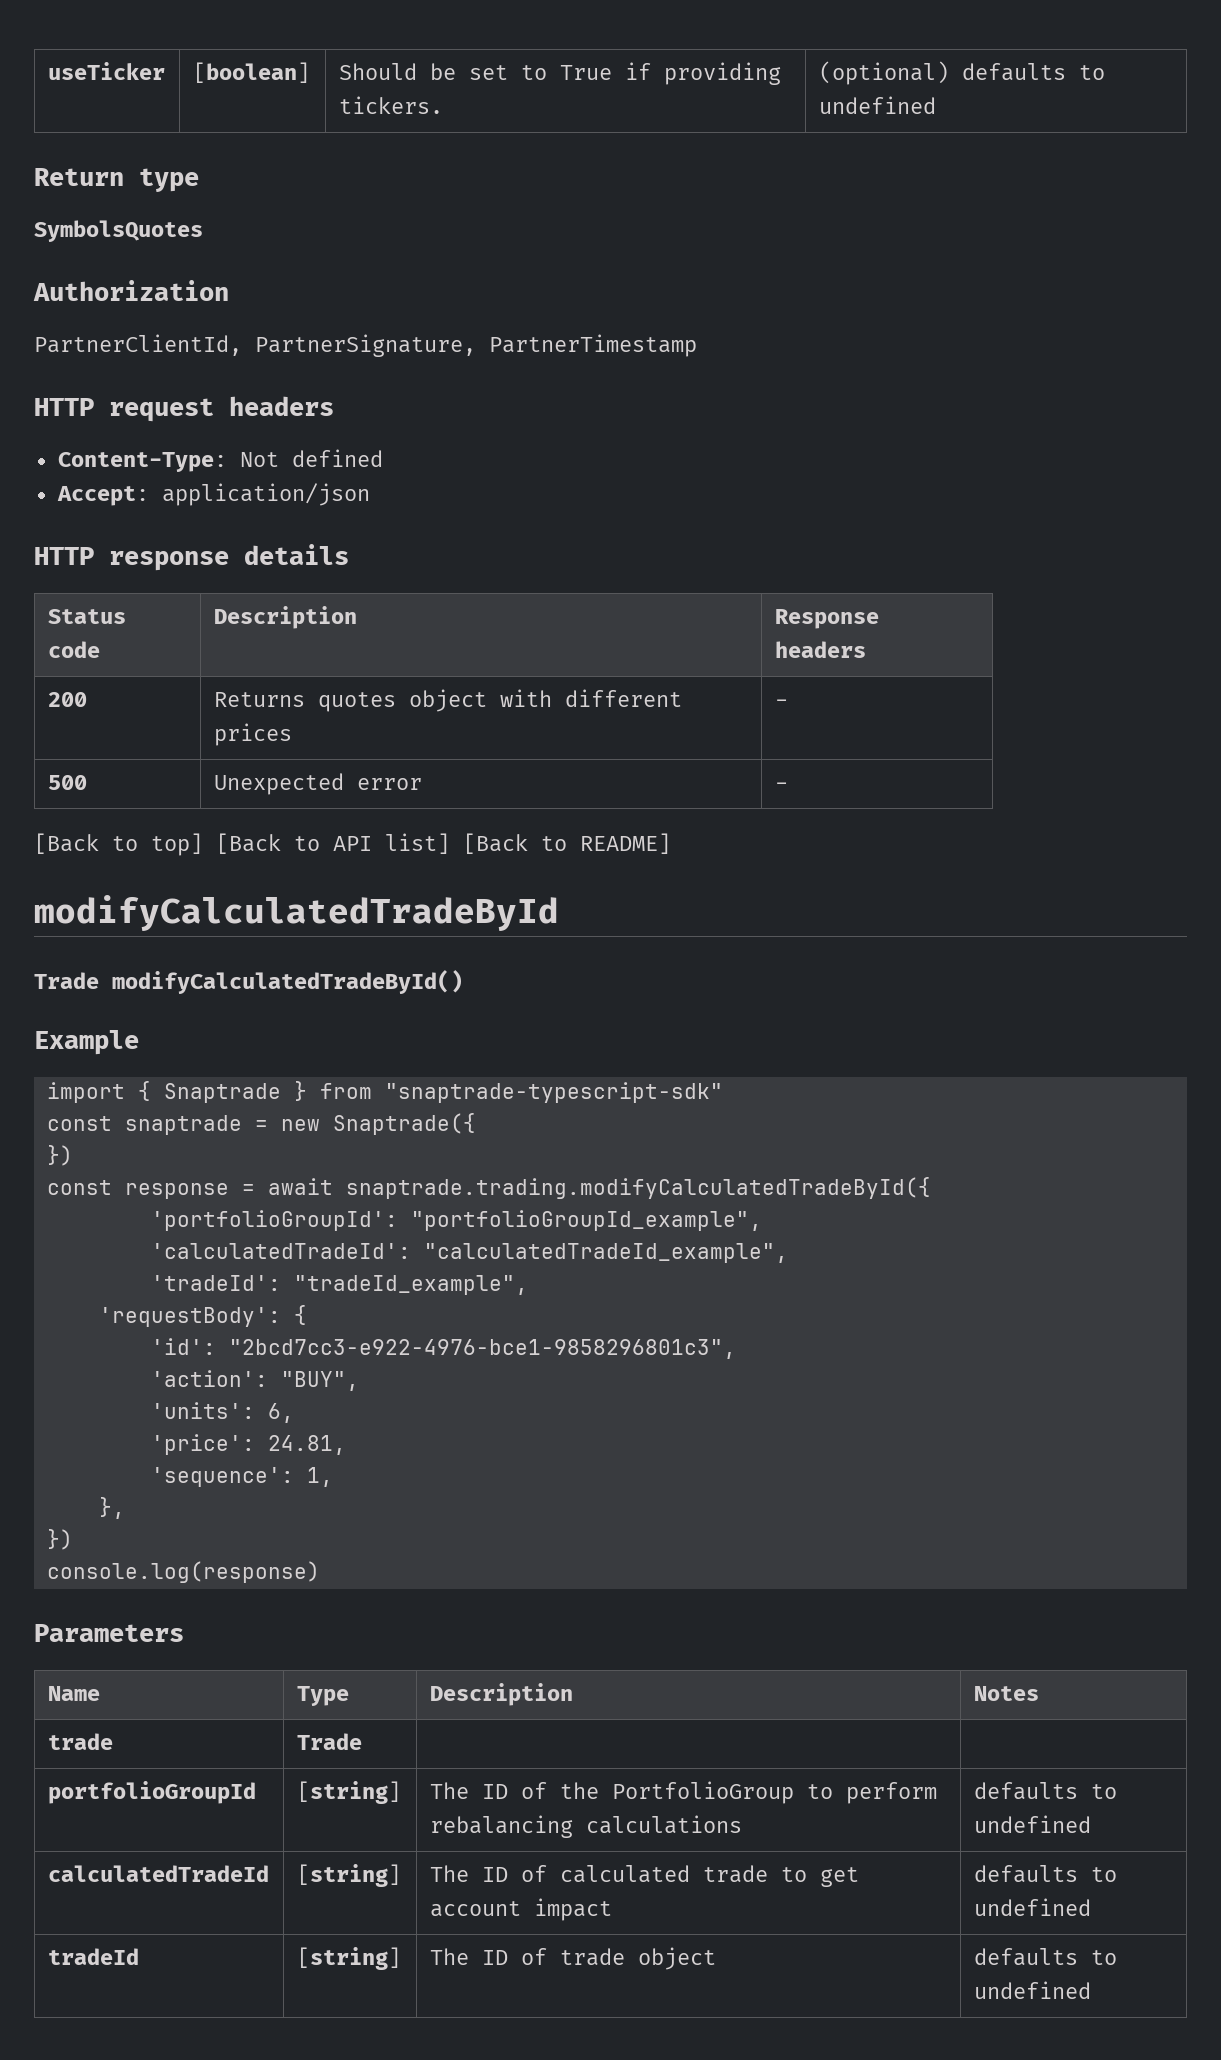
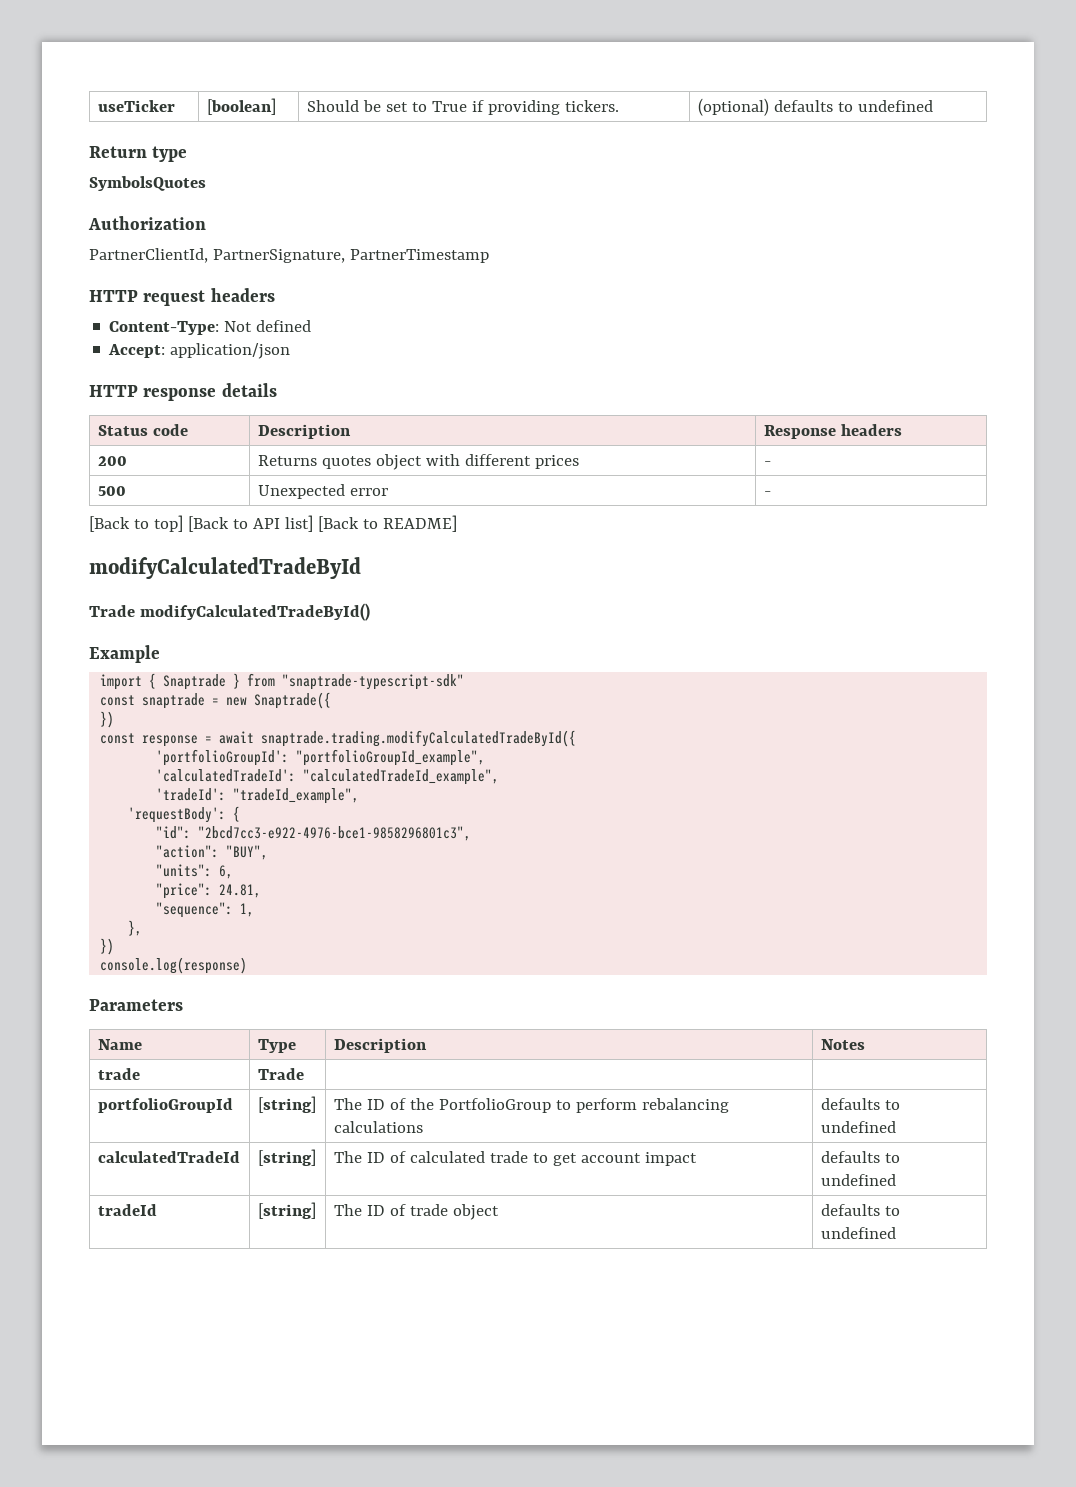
- 'id': "2bcd7cc3-e922-4976-bce1-9858296801c3",
+ "id": "2bcd7cc3-e922-4976-bce1-9858296801c3",
- 'action': "BUY",
+ "action": "BUY",
- 'units': 6,
+ "units": 6,
- 'price': 24.81,
+ "price": 24.81,
- 'sequence': 1,
+ "sequence": 1,

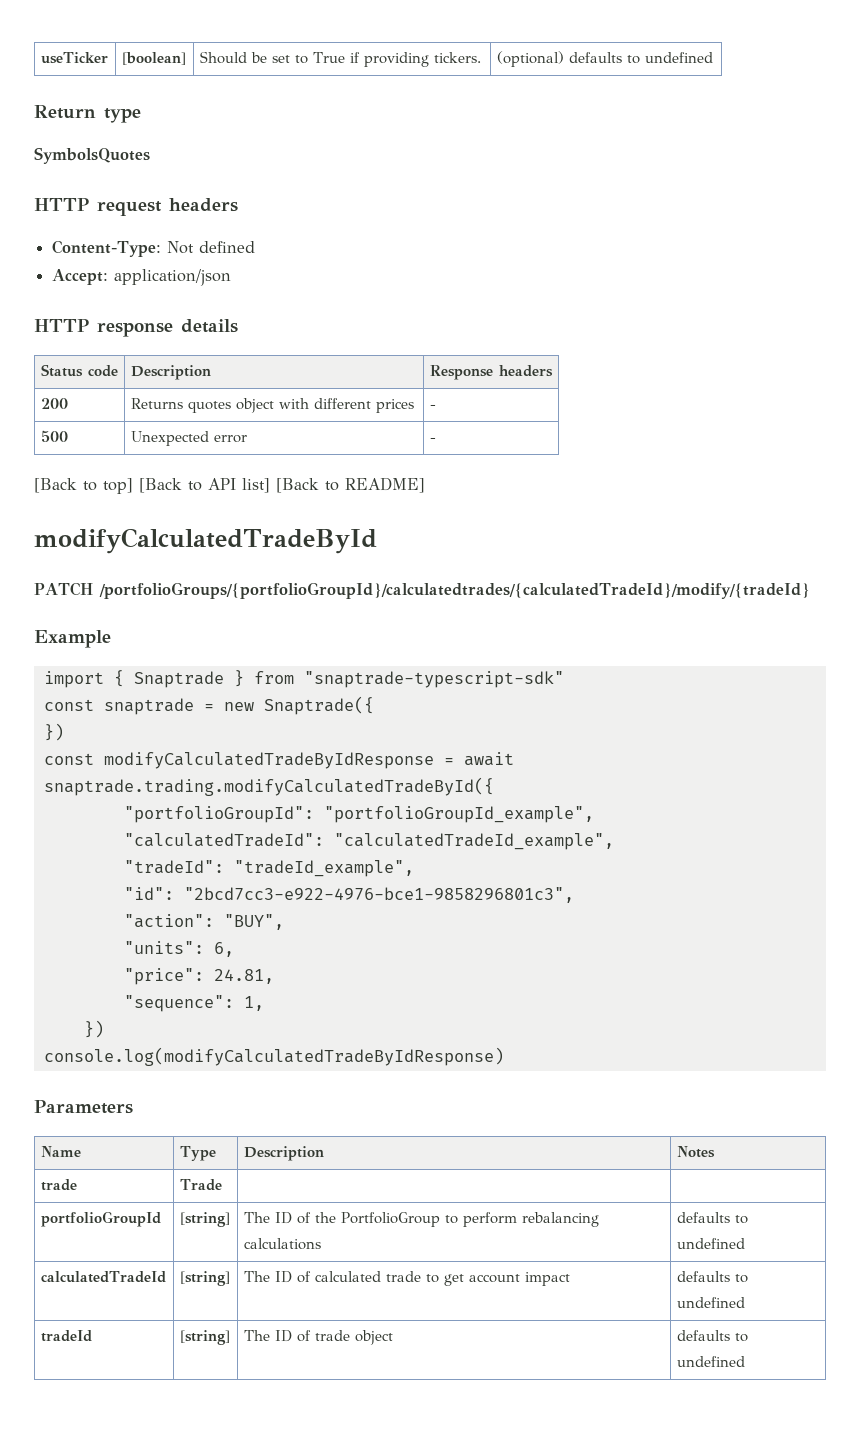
- Authorization
- PartnerClientId, PartnerSignature, PartnerTimestamp
- Trade modifyCalculatedTradeById()
+ PATCH /portfolioGroups/{portfolioGroupId}/calculatedtrades/{calculatedTradeId}/modify/{tradeId}
- const response = await snaptrade.trading.modifyCalculatedTradeById({
+ const modifyCalculatedTradeByIdResponse = await snaptrade.trading.modifyCalculatedTradeById({
- 'portfolioGroupId': "portfolioGroupId_example",
+ "portfolioGroupId": "portfolioGroupId_example",
- 'calculatedTradeId': "calculatedTradeId_example",
+ "calculatedTradeId": "calculatedTradeId_example",
- 'tradeId': "tradeId_example",
+ "tradeId": "tradeId_example",
- 'requestBody': {
  "sequence": 1,
- },
  })
- console.log(response)
+ console.log(modifyCalculatedTradeByIdResponse)

